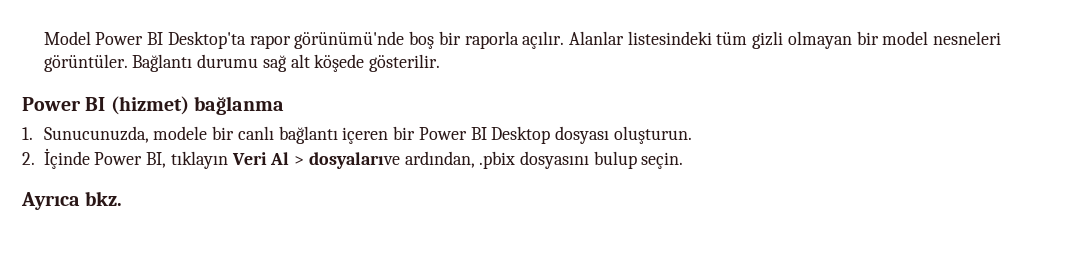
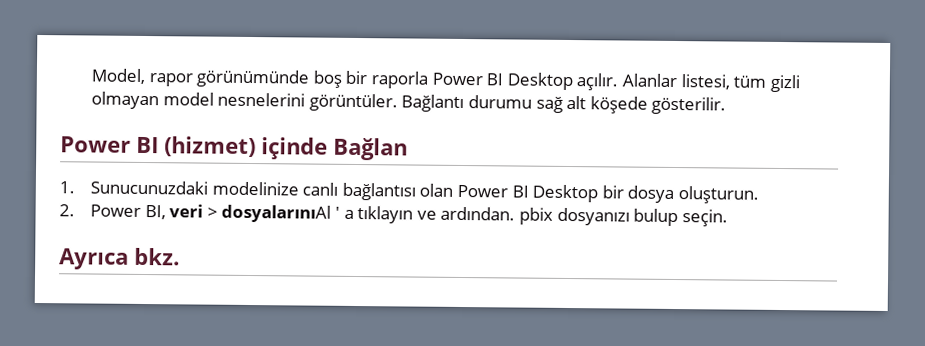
- Model Power BI Desktop'ta rapor görünümü'nde boş bir raporla açılır.
+ Model, rapor görünümünde boş bir raporla Power BI Desktop açılır.
- Alanlar listesindeki tüm gizli olmayan bir model nesneleri görüntüler.
+ Alanlar listesi, tüm gizli olmayan model nesnelerini görüntüler.
- Power BI (hizmet) bağlanma
+ Power BI (hizmet) içinde Bağlan
- 1. Sunucunuzda, modele bir canlı bağlantı içeren bir Power BI Desktop dosyası oluşturun.
+ 1. Sunucunuzdaki modelinize canlı bağlantısı olan Power BI Desktop bir dosya oluşturun.
- 2. İçinde Power BI, tıklayın Veri Al > dosyalarıve ardından, .pbix dosyasını bulup seçin.
+ 2. Power BI, veri > dosyalarınıAl ' a tıklayın ve ardından. pbix dosyanızı bulup seçin.

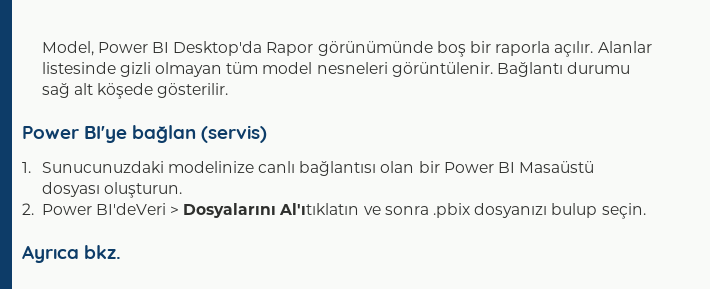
- Model, rapor görünümünde boş bir raporla Power BI Desktop açılır. Alanlar listesi, tüm gizli olmayan model nesnelerini görüntüler.
+ Model, Power BI Desktop'da Rapor görünümünde boş bir raporla açılır. Alanlar listesinde gizli olmayan tüm model nesneleri görüntülenir.
- Power BI (hizmet) içinde Bağlan
+ Power BI'ye bağlan (servis)
- 1. Sunucunuzdaki modelinize canlı bağlantısı olan Power BI Desktop bir dosya oluşturun.
+ 1. Sunucunuzdaki modelinize canlı bağlantısı olan bir Power BI Masaüstü dosyası oluşturun.
- 2. Power BI, veri > dosyalarınıAl ' a tıklayın ve ardından. pbix dosyanızı bulup seçin.
+ 2. Power BI'deVeri > Dosyalarını Al'ıtıklatın ve sonra .pbix dosyanızı bulup seçin.

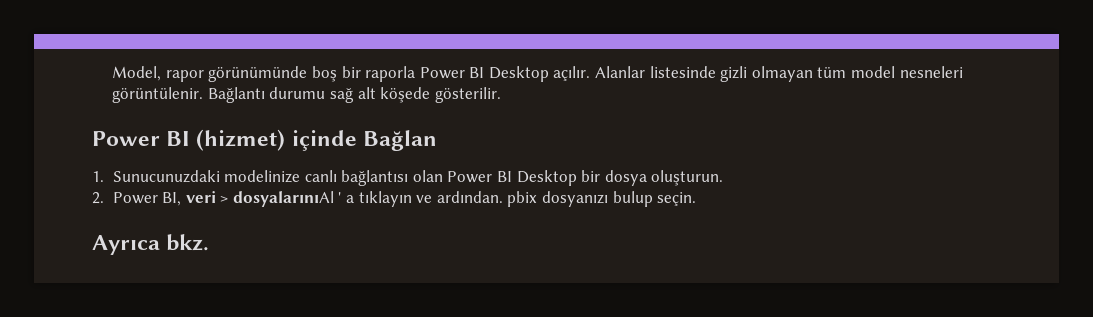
- Model, Power BI Desktop'da Rapor görünümünde boş bir raporla açılır.
+ Model, rapor görünümünde boş bir raporla Power BI Desktop açılır.
- Power BI'ye bağlan (servis)
+ Power BI (hizmet) içinde Bağlan
- 1. Sunucunuzdaki modelinize canlı bağlantısı olan bir Power BI Masaüstü dosyası oluşturun.
+ 1. Sunucunuzdaki modelinize canlı bağlantısı olan Power BI Desktop bir dosya oluşturun.
- 2. Power BI'deVeri > Dosyalarını Al'ıtıklatın ve sonra .pbix dosyanızı bulup seçin.
+ 2. Power BI, veri > dosyalarınıAl ' a tıklayın ve ardından. pbix dosyanızı bulup seçin.

